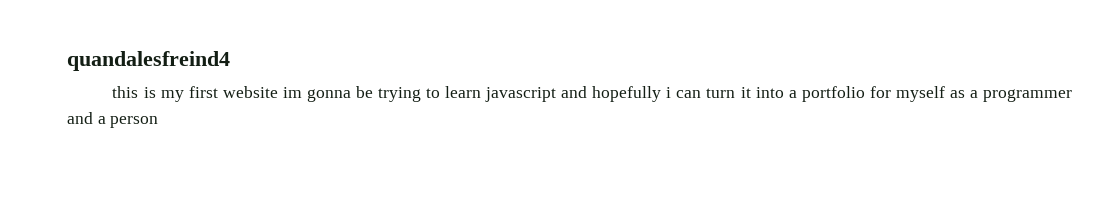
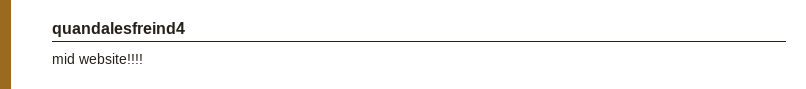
- this is my first website im gonna be trying to learn javascript and hopefully i can turn it into a portfolio for myself as a programmer and a person
+ mid website!!!!

